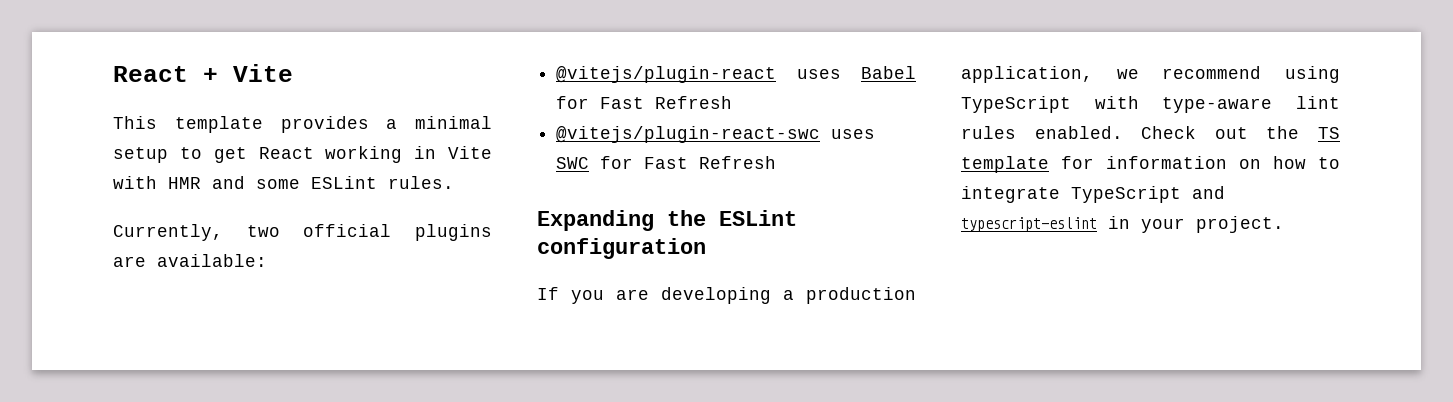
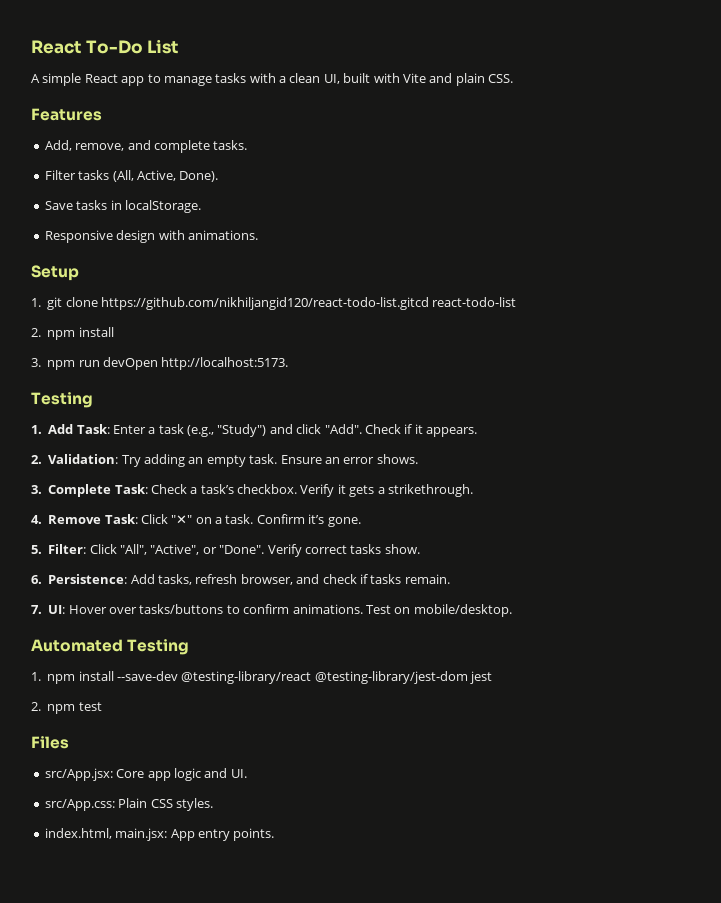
- React + Vite
- This template provides a minimal setup to get React working in Vite with HMR and some ESLint rules.
- Currently, two official plugins are available:
- @vitejs/plugin-react uses Babel for Fast Refresh
- @vitejs/plugin-react-swc uses SWC for Fast Refresh
- Expanding the ESLint configuration
- If you are developing a production application, we recommend using TypeScript with type-aware lint rules enabled. Check out the TS template for information on how to integrate TypeScript and typescript-eslint in your project.
+ React To-Do List
+ A simple React app to manage tasks with a clean UI, built with Vite and plain CSS.
+ Features
+ Add, remove, and complete tasks.
+ Filter tasks (All, Active, Done).
+ Save tasks in localStorage.
+ Responsive design with animations.
+ Setup
+ 1. git clone https://github.com/nikhiljangid120/react-todo-list.gitcd react-todo-list
+ 2. npm install
+ 3. npm run devOpen http://localhost:5173.
+ Testing
+ 1. Add Task: Enter a task (e.g., "Study") and click "Add". Check if it appears.
+ 2. Validation: Try adding an empty task. Ensure an error shows.
+ 3. Complete Task: Check a task’s checkbox. Verify it gets a strikethrough.
+ 4. Remove Task: Click "✕" on a task. Confirm it’s gone.
+ 5. Filter: Click "All", "Active", or "Done". Verify correct tasks show.
+ 6. Persistence: Add tasks, refresh browser, and check if tasks remain.
+ 7. UI: Hover over tasks/buttons to confirm animations. Test on mobile/desktop.
+ Automated Testing
+ 1. npm install --save-dev @testing-library/react @testing-library/jest-dom jest
+ 2. npm test
+ Files
+ src/App.jsx: Core app logic and UI.
+ src/App.css: Plain CSS styles.
+ index.html, main.jsx: App entry points.

